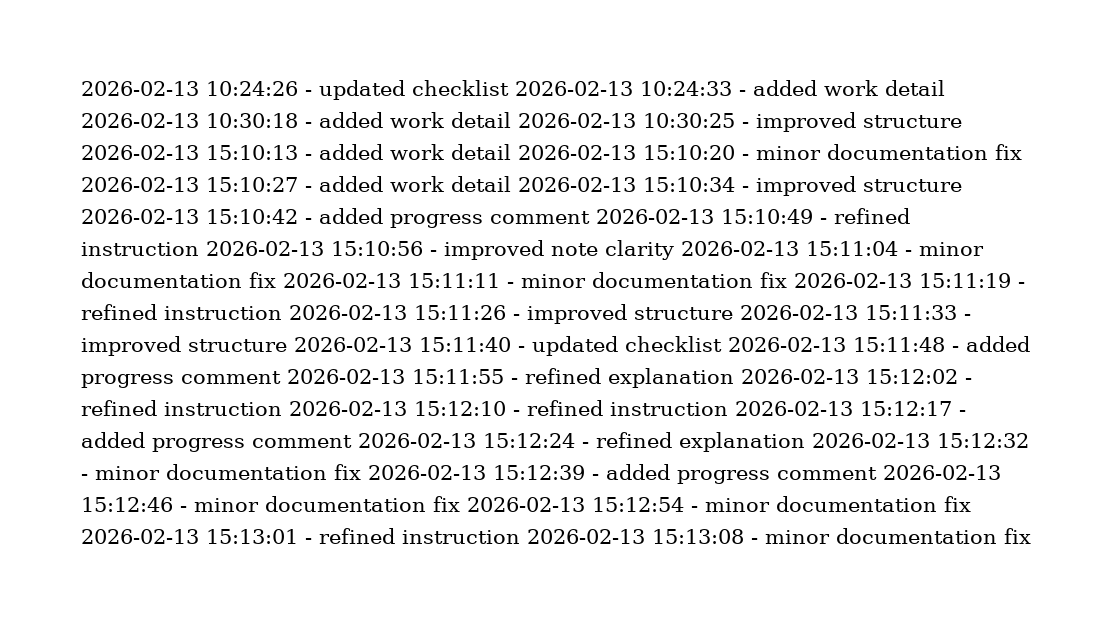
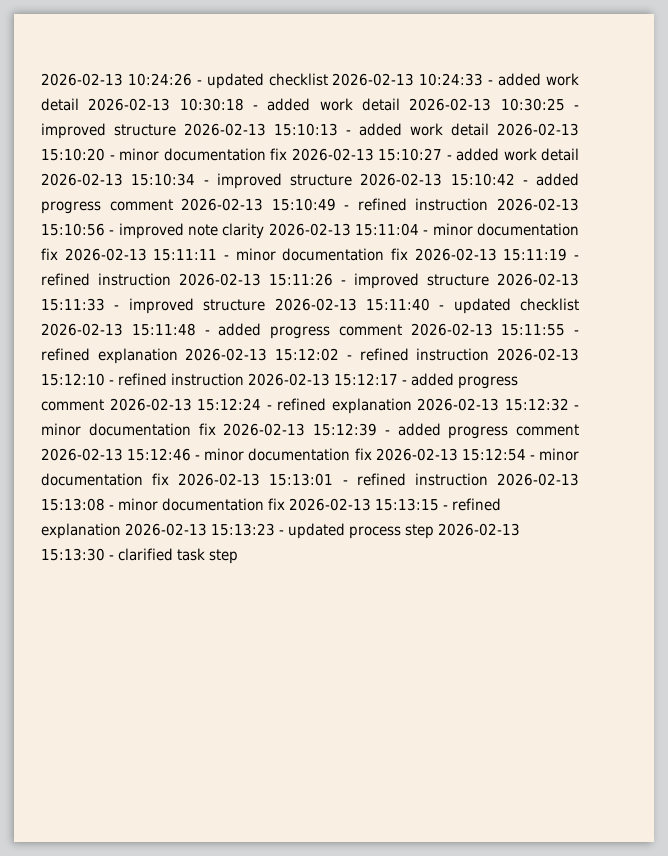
- 2026-02-13 10:24:26 - updated checklist 2026-02-13 10:24:33 - added work detail 2026-02-13 10:30:18 - added work detail 2026-02-13 10:30:25 - improved structure 2026-02-13 15:10:13 - added work detail 2026-02-13 15:10:20 - minor documentation fix 2026-02-13 15:10:27 - added work detail 2026-02-13 15:10:34 - improved structure 2026-02-13 15:10:42 - added progress comment 2026-02-13 15:10:49 - refined instruction 2026-02-13 15:10:56 - improved note clarity 2026-02-13 15:11:04 - minor documentation fix 2026-02-13 15:11:11 - minor documentation fix 2026-02-13 15:11:19 - refined instruction 2026-02-13 15:11:26 - improved structure 2026-02-13 15:11:33 - improved structure 2026-02-13 15:11:40 - updated checklist 2026-02-13 15:11:48 - added progress comment 2026-02-13 15:11:55 - refined explanation 2026-02-13 15:12:02 - refined instruction 2026-02-13 15:12:10 - refined instruction 2026-02-13 15:12:17 - added progress comment 2026-02-13 15:12:24 - refined explanation 2026-02-13 15:12:32 - minor documentation fix 2026-02-13 15:12:39 - added progress comment 2026-02-13 15:12:46 - minor documentation fix 2026-02-13 15:12:54 - minor documentation fix 2026-02-13 15:13:01 - refined instruction 2026-02-13 15:13:08 - minor documentation fix
+ 2026-02-13 10:24:26 - updated checklist 2026-02-13 10:24:33 - added work detail 2026-02-13 10:30:18 - added work detail 2026-02-13 10:30:25 - improved structure 2026-02-13 15:10:13 - added work detail 2026-02-13 15:10:20 - minor documentation fix 2026-02-13 15:10:27 - added work detail 2026-02-13 15:10:34 - improved structure 2026-02-13 15:10:42 - added progress comment 2026-02-13 15:10:49 - refined instruction 2026-02-13 15:10:56 - improved note clarity 2026-02-13 15:11:04 - minor documentation fix 2026-02-13 15:11:11 - minor documentation fix 2026-02-13 15:11:19 - refined instruction 2026-02-13 15:11:26 - improved structure 2026-02-13 15:11:33 - improved structure 2026-02-13 15:11:40 - updated checklist 2026-02-13 15:11:48 - added progress comment 2026-02-13 15:11:55 - refined explanation 2026-02-13 15:12:02 - refined instruction 2026-02-13 15:12:10 - refined instruction 2026-02-13 15:12:17 - added progress comment 2026-02-13 15:12:24 - refined explanation 2026-02-13 15:12:32 - minor documentation fix 2026-02-13 15:12:39 - added progress comment 2026-02-13 15:12:46 - minor documentation fix 2026-02-13 15:12:54 - minor documentation fix 2026-02-13 15:13:01 - refined instruction 2026-02-13 15:13:08 - minor documentation fix 2026-02-13 15:13:15 - refined explanation 2026-02-13 15:13:23 - updated process step 2026-02-13 15:13:30 - clarified task step

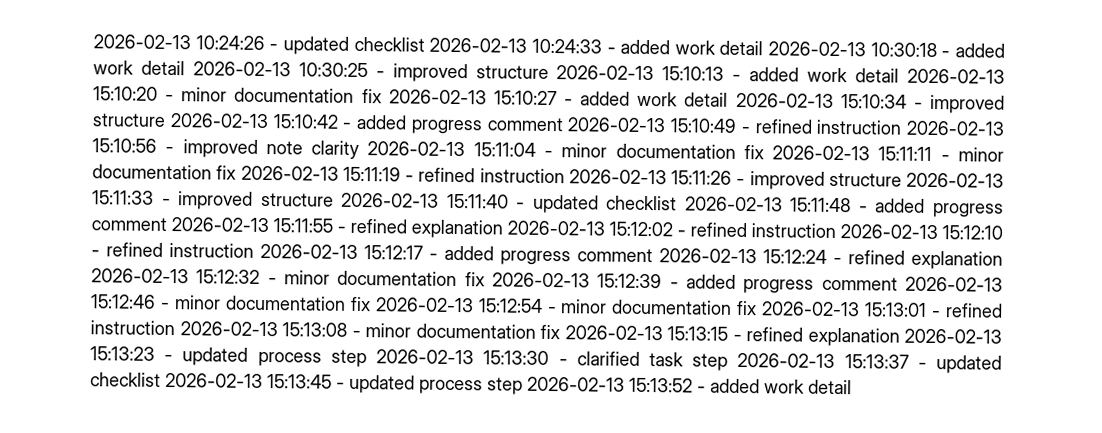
- 2026-02-13 10:24:26 - updated checklist 2026-02-13 10:24:33 - added work detail 2026-02-13 10:30:18 - added work detail 2026-02-13 10:30:25 - improved structure 2026-02-13 15:10:13 - added work detail 2026-02-13 15:10:20 - minor documentation fix 2026-02-13 15:10:27 - added work detail 2026-02-13 15:10:34 - improved structure 2026-02-13 15:10:42 - added progress comment 2026-02-13 15:10:49 - refined instruction 2026-02-13 15:10:56 - improved note clarity 2026-02-13 15:11:04 - minor documentation fix 2026-02-13 15:11:11 - minor documentation fix 2026-02-13 15:11:19 - refined instruction 2026-02-13 15:11:26 - improved structure 2026-02-13 15:11:33 - improved structure 2026-02-13 15:11:40 - updated checklist 2026-02-13 15:11:48 - added progress comment 2026-02-13 15:11:55 - refined explanation 2026-02-13 15:12:02 - refined instruction 2026-02-13 15:12:10 - refined instruction 2026-02-13 15:12:17 - added progress comment 2026-02-13 15:12:24 - refined explanation 2026-02-13 15:12:32 - minor documentation fix 2026-02-13 15:12:39 - added progress comment 2026-02-13 15:12:46 - minor documentation fix 2026-02-13 15:12:54 - minor documentation fix 2026-02-13 15:13:01 - refined instruction 2026-02-13 15:13:08 - minor documentation fix 2026-02-13 15:13:15 - refined explanation 2026-02-13 15:13:23 - updated process step 2026-02-13 15:13:30 - clarified task step
+ 2026-02-13 10:24:26 - updated checklist 2026-02-13 10:24:33 - added work detail 2026-02-13 10:30:18 - added work detail 2026-02-13 10:30:25 - improved structure 2026-02-13 15:10:13 - added work detail 2026-02-13 15:10:20 - minor documentation fix 2026-02-13 15:10:27 - added work detail 2026-02-13 15:10:34 - improved structure 2026-02-13 15:10:42 - added progress comment 2026-02-13 15:10:49 - refined instruction 2026-02-13 15:10:56 - improved note clarity 2026-02-13 15:11:04 - minor documentation fix 2026-02-13 15:11:11 - minor documentation fix 2026-02-13 15:11:19 - refined instruction 2026-02-13 15:11:26 - improved structure 2026-02-13 15:11:33 - improved structure 2026-02-13 15:11:40 - updated checklist 2026-02-13 15:11:48 - added progress comment 2026-02-13 15:11:55 - refined explanation 2026-02-13 15:12:02 - refined instruction 2026-02-13 15:12:10 - refined instruction 2026-02-13 15:12:17 - added progress comment 2026-02-13 15:12:24 - refined explanation 2026-02-13 15:12:32 - minor documentation fix 2026-02-13 15:12:39 - added progress comment 2026-02-13 15:12:46 - minor documentation fix 2026-02-13 15:12:54 - minor documentation fix 2026-02-13 15:13:01 - refined instruction 2026-02-13 15:13:08 - minor documentation fix 2026-02-13 15:13:15 - refined explanation 2026-02-13 15:13:23 - updated process step 2026-02-13 15:13:30 - clarified task step 2026-02-13 15:13:37 - updated checklist 2026-02-13 15:13:45 - updated process step 2026-02-13 15:13:52 - added work detail

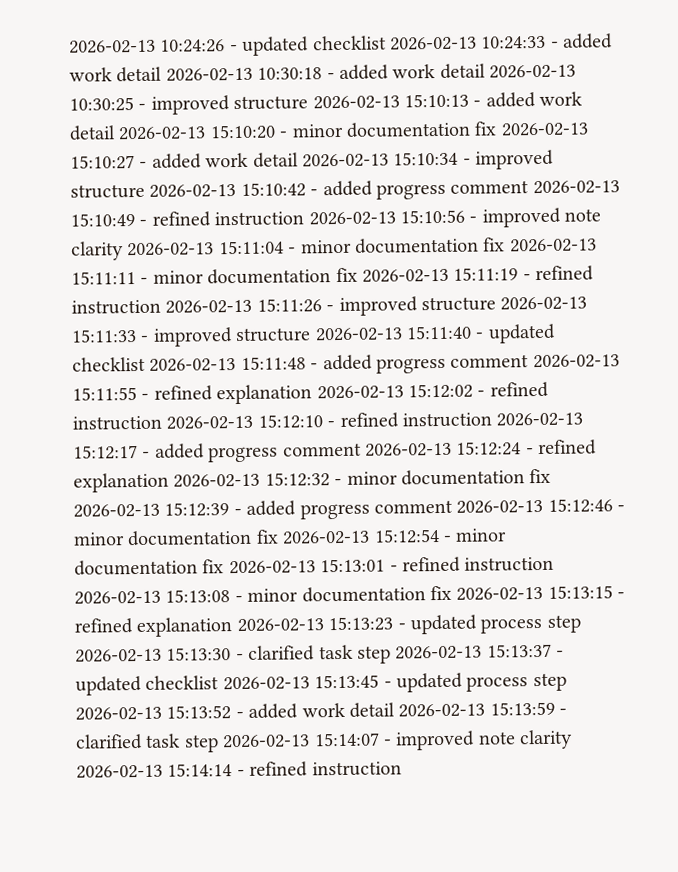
- 2026-02-13 10:24:26 - updated checklist 2026-02-13 10:24:33 - added work detail 2026-02-13 10:30:18 - added work detail 2026-02-13 10:30:25 - improved structure 2026-02-13 15:10:13 - added work detail 2026-02-13 15:10:20 - minor documentation fix 2026-02-13 15:10:27 - added work detail 2026-02-13 15:10:34 - improved structure 2026-02-13 15:10:42 - added progress comment 2026-02-13 15:10:49 - refined instruction 2026-02-13 15:10:56 - improved note clarity 2026-02-13 15:11:04 - minor documentation fix 2026-02-13 15:11:11 - minor documentation fix 2026-02-13 15:11:19 - refined instruction 2026-02-13 15:11:26 - improved structure 2026-02-13 15:11:33 - improved structure 2026-02-13 15:11:40 - updated checklist 2026-02-13 15:11:48 - added progress comment 2026-02-13 15:11:55 - refined explanation 2026-02-13 15:12:02 - refined instruction 2026-02-13 15:12:10 - refined instruction 2026-02-13 15:12:17 - added progress comment 2026-02-13 15:12:24 - refined explanation 2026-02-13 15:12:32 - minor documentation fix 2026-02-13 15:12:39 - added progress comment 2026-02-13 15:12:46 - minor documentation fix 2026-02-13 15:12:54 - minor documentation fix 2026-02-13 15:13:01 - refined instruction 2026-02-13 15:13:08 - minor documentation fix 2026-02-13 15:13:15 - refined explanation 2026-02-13 15:13:23 - updated process step 2026-02-13 15:13:30 - clarified task step 2026-02-13 15:13:37 - updated checklist 2026-02-13 15:13:45 - updated process step 2026-02-13 15:13:52 - added work detail
+ 2026-02-13 10:24:26 - updated checklist 2026-02-13 10:24:33 - added work detail 2026-02-13 10:30:18 - added work detail 2026-02-13 10:30:25 - improved structure 2026-02-13 15:10:13 - added work detail 2026-02-13 15:10:20 - minor documentation fix 2026-02-13 15:10:27 - added work detail 2026-02-13 15:10:34 - improved structure 2026-02-13 15:10:42 - added progress comment 2026-02-13 15:10:49 - refined instruction 2026-02-13 15:10:56 - improved note clarity 2026-02-13 15:11:04 - minor documentation fix 2026-02-13 15:11:11 - minor documentation fix 2026-02-13 15:11:19 - refined instruction 2026-02-13 15:11:26 - improved structure 2026-02-13 15:11:33 - improved structure 2026-02-13 15:11:40 - updated checklist 2026-02-13 15:11:48 - added progress comment 2026-02-13 15:11:55 - refined explanation 2026-02-13 15:12:02 - refined instruction 2026-02-13 15:12:10 - refined instruction 2026-02-13 15:12:17 - added progress comment 2026-02-13 15:12:24 - refined explanation 2026-02-13 15:12:32 - minor documentation fix 2026-02-13 15:12:39 - added progress comment 2026-02-13 15:12:46 - minor documentation fix 2026-02-13 15:12:54 - minor documentation fix 2026-02-13 15:13:01 - refined instruction 2026-02-13 15:13:08 - minor documentation fix 2026-02-13 15:13:15 - refined explanation 2026-02-13 15:13:23 - updated process step 2026-02-13 15:13:30 - clarified task step 2026-02-13 15:13:37 - updated checklist 2026-02-13 15:13:45 - updated process step 2026-02-13 15:13:52 - added work detail 2026-02-13 15:13:59 - clarified task step 2026-02-13 15:14:07 - improved note clarity 2026-02-13 15:14:14 - refined instruction

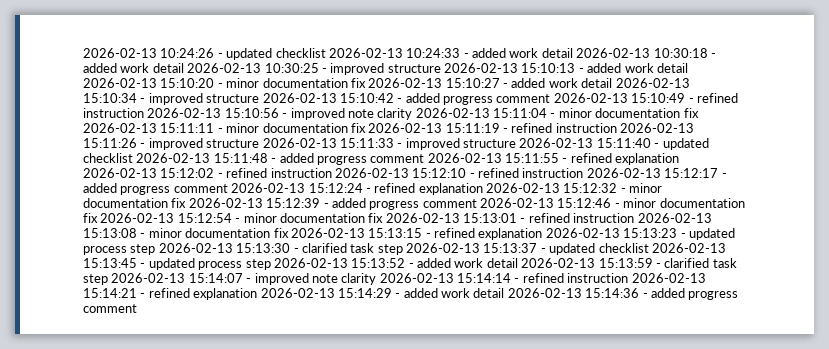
- 2026-02-13 10:24:26 - updated checklist 2026-02-13 10:24:33 - added work detail 2026-02-13 10:30:18 - added work detail 2026-02-13 10:30:25 - improved structure 2026-02-13 15:10:13 - added work detail 2026-02-13 15:10:20 - minor documentation fix 2026-02-13 15:10:27 - added work detail 2026-02-13 15:10:34 - improved structure 2026-02-13 15:10:42 - added progress comment 2026-02-13 15:10:49 - refined instruction 2026-02-13 15:10:56 - improved note clarity 2026-02-13 15:11:04 - minor documentation fix 2026-02-13 15:11:11 - minor documentation fix 2026-02-13 15:11:19 - refined instruction 2026-02-13 15:11:26 - improved structure 2026-02-13 15:11:33 - improved structure 2026-02-13 15:11:40 - updated checklist 2026-02-13 15:11:48 - added progress comment 2026-02-13 15:11:55 - refined explanation 2026-02-13 15:12:02 - refined instruction 2026-02-13 15:12:10 - refined instruction 2026-02-13 15:12:17 - added progress comment 2026-02-13 15:12:24 - refined explanation 2026-02-13 15:12:32 - minor documentation fix 2026-02-13 15:12:39 - added progress comment 2026-02-13 15:12:46 - minor documentation fix 2026-02-13 15:12:54 - minor documentation fix 2026-02-13 15:13:01 - refined instruction 2026-02-13 15:13:08 - minor documentation fix 2026-02-13 15:13:15 - refined explanation 2026-02-13 15:13:23 - updated process step 2026-02-13 15:13:30 - clarified task step 2026-02-13 15:13:37 - updated checklist 2026-02-13 15:13:45 - updated process step 2026-02-13 15:13:52 - added work detail 2026-02-13 15:13:59 - clarified task step 2026-02-13 15:14:07 - improved note clarity 2026-02-13 15:14:14 - refined instruction
+ 2026-02-13 10:24:26 - updated checklist 2026-02-13 10:24:33 - added work detail 2026-02-13 10:30:18 - added work detail 2026-02-13 10:30:25 - improved structure 2026-02-13 15:10:13 - added work detail 2026-02-13 15:10:20 - minor documentation fix 2026-02-13 15:10:27 - added work detail 2026-02-13 15:10:34 - improved structure 2026-02-13 15:10:42 - added progress comment 2026-02-13 15:10:49 - refined instruction 2026-02-13 15:10:56 - improved note clarity 2026-02-13 15:11:04 - minor documentation fix 2026-02-13 15:11:11 - minor documentation fix 2026-02-13 15:11:19 - refined instruction 2026-02-13 15:11:26 - improved structure 2026-02-13 15:11:33 - improved structure 2026-02-13 15:11:40 - updated checklist 2026-02-13 15:11:48 - added progress comment 2026-02-13 15:11:55 - refined explanation 2026-02-13 15:12:02 - refined instruction 2026-02-13 15:12:10 - refined instruction 2026-02-13 15:12:17 - added progress comment 2026-02-13 15:12:24 - refined explanation 2026-02-13 15:12:32 - minor documentation fix 2026-02-13 15:12:39 - added progress comment 2026-02-13 15:12:46 - minor documentation fix 2026-02-13 15:12:54 - minor documentation fix 2026-02-13 15:13:01 - refined instruction 2026-02-13 15:13:08 - minor documentation fix 2026-02-13 15:13:15 - refined explanation 2026-02-13 15:13:23 - updated process step 2026-02-13 15:13:30 - clarified task step 2026-02-13 15:13:37 - updated checklist 2026-02-13 15:13:45 - updated process step 2026-02-13 15:13:52 - added work detail 2026-02-13 15:13:59 - clarified task step 2026-02-13 15:14:07 - improved note clarity 2026-02-13 15:14:14 - refined instruction 2026-02-13 15:14:21 - refined explanation 2026-02-13 15:14:29 - added work detail 2026-02-13 15:14:36 - added progress comment

